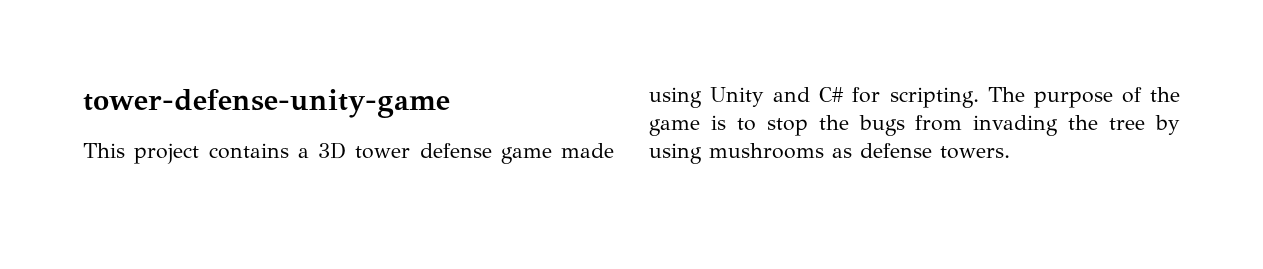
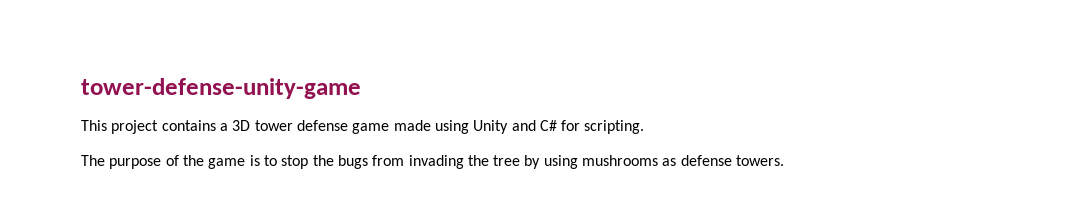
- This project contains a 3D tower defense game made using Unity and C# for scripting. The purpose of the game is to stop the bugs from invading the tree by using mushrooms as defense towers.
+ This project contains a 3D tower defense game made using Unity and C# for scripting.
+ The purpose of the game is to stop the bugs from invading the tree by using mushrooms as defense towers.

